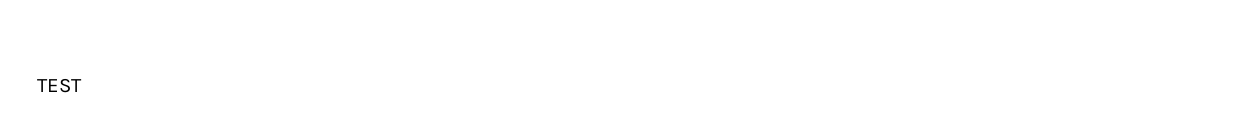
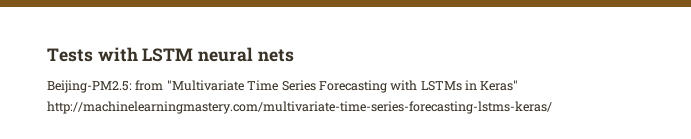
- TEST
+ Tests with LSTM neural nets
+ Beijing-PM2.5: from "Multivariate Time Series Forecasting with LSTMs in Keras" http://machinelearningmastery.com/multivariate-time-series-forecasting-lstms-keras/

